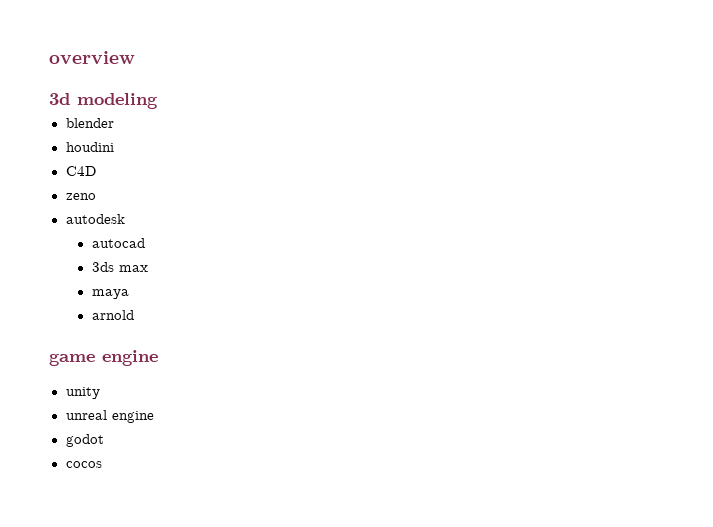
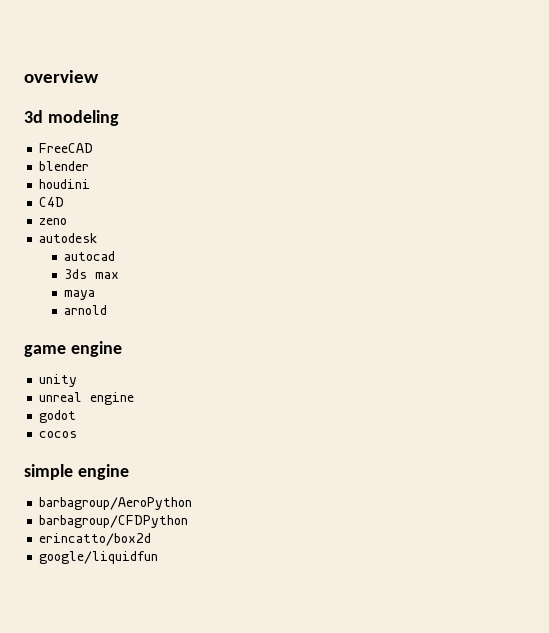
+ FreeCAD
+ simple engine
+ barbagroup/AeroPython
+ barbagroup/CFDPython
+ erincatto/box2d
+ google/liquidfun

